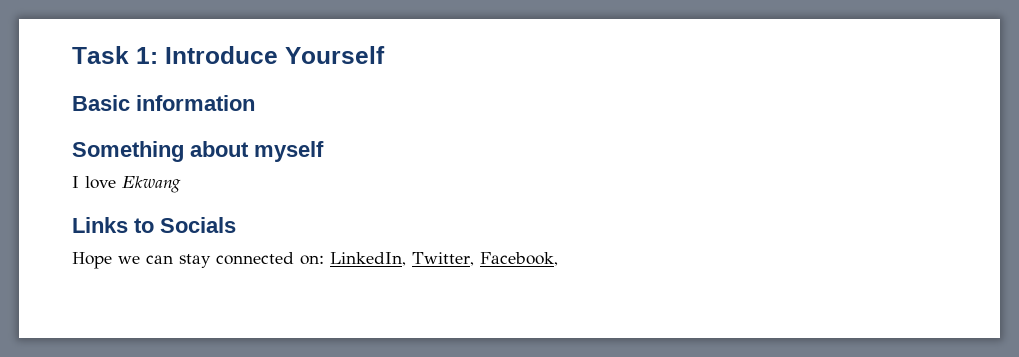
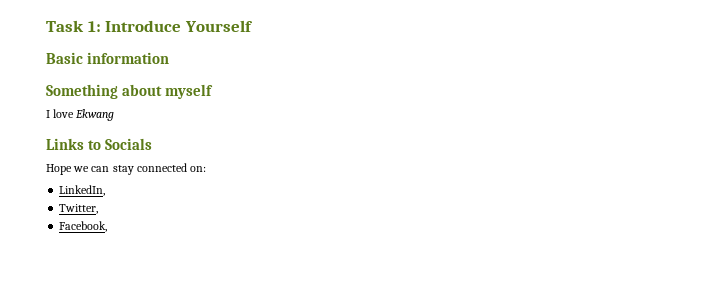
- Hope we can stay connected on: LinkedIn, Twitter, Facebook,
+ Hope we can stay connected on:
+ LinkedIn,
+ Twitter,
+ Facebook,

